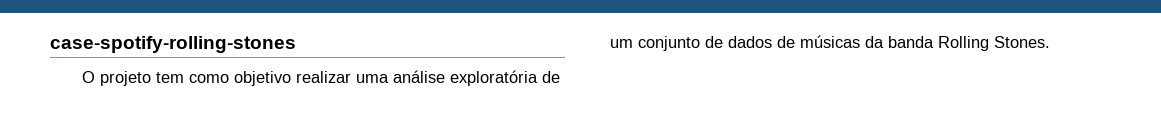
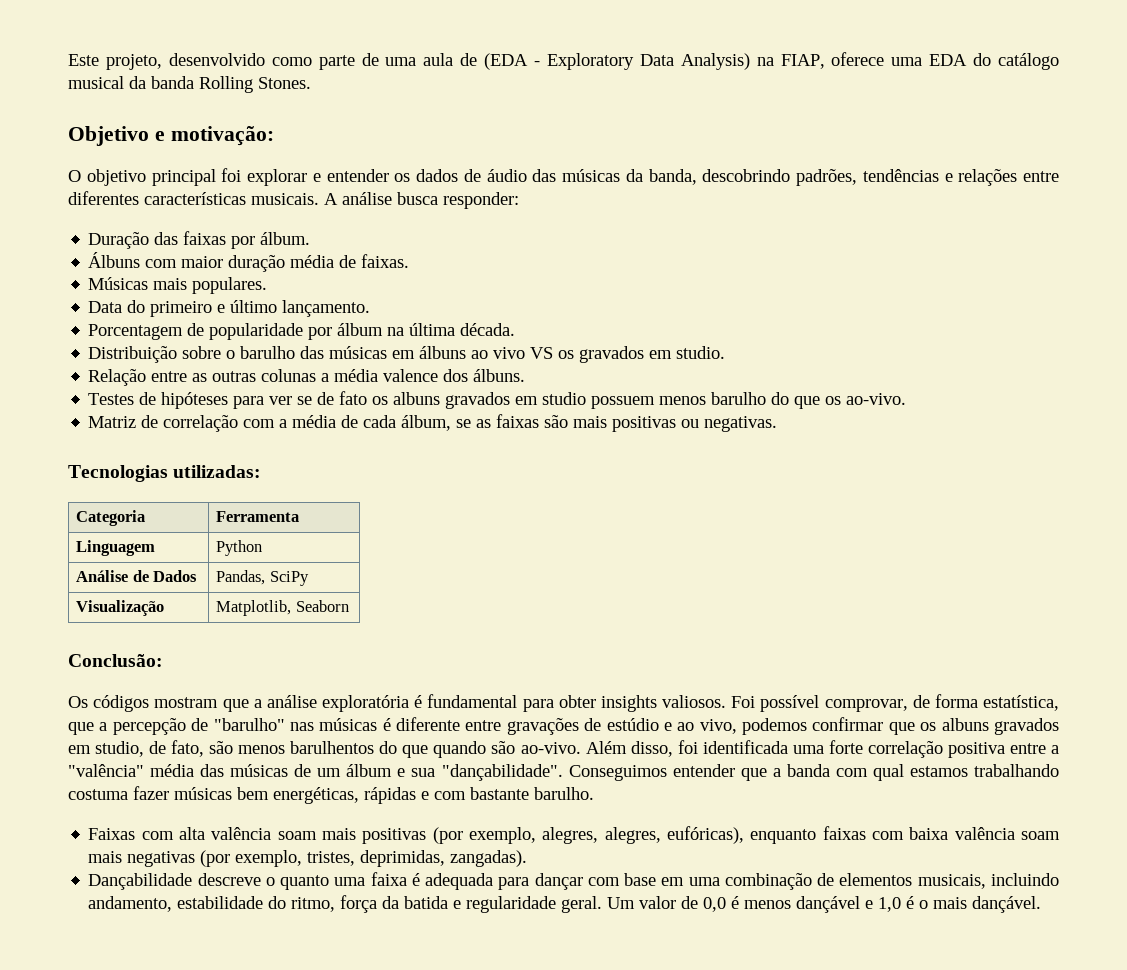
- case-spotify-rolling-stones
- O projeto tem como objetivo realizar uma análise exploratória de um conjunto de dados de músicas da banda Rolling Stones.
+ Este projeto, desenvolvido como parte de uma aula de (EDA - Exploratory Data Analysis) na FIAP, oferece uma EDA do catálogo musical da banda Rolling Stones.
+ Objetivo e motivação:
+ O objetivo principal foi explorar e entender os dados de áudio das músicas da banda, descobrindo padrões, tendências e relações entre diferentes características musicais. A análise busca responder:
+ Duração das faixas por álbum.
+ Álbuns com maior duração média de faixas.
+ Músicas mais populares.
+ Data do primeiro e último lançamento.
+ Porcentagem de popularidade por álbum na última década.
+ Distribuição sobre o barulho das músicas em álbuns ao vivo VS os gravados em studio.
+ Relação entre as outras colunas a média valence dos álbuns.
+ Testes de hipóteses para ver se de fato os albuns gravados em studio possuem menos barulho do que os ao-vivo.
+ Matriz de correlação com a média de cada álbum, se as faixas são mais positivas ou negativas.
+ Tecnologias utilizadas:
+ Categoria | Ferramenta
+ Linguagem | Python
+ Análise de Dados | Pandas, SciPy
+ Visualização | Matplotlib, Seaborn
+ Conclusão:
+ Os códigos mostram que a análise exploratória é fundamental para obter insights valiosos. Foi possível comprovar, de forma estatística, que a percepção de "barulho" nas músicas é diferente entre gravações de estúdio e ao vivo, podemos confirmar que os albuns gravados em studio, de fato, são menos barulhentos do que quando são ao-vivo. Além disso, foi identificada uma forte correlação positiva entre a "valência" média das músicas de um álbum e sua "dançabilidade". Conseguimos entender que a banda com qual estamos trabalhando costuma fazer músicas bem energéticas, rápidas e com bastante barulho.
+ Faixas com alta valência soam mais positivas (por exemplo, alegres, alegres, eufóricas), enquanto faixas com baixa valência soam mais negativas (por exemplo, tristes, deprimidas, zangadas).
+ Dançabilidade descreve o quanto uma faixa é adequada para dançar com base em uma combinação de elementos musicais, incluindo andamento, estabilidade do ritmo, força da batida e regularidade geral. Um valor de 0,0 é menos dançável e 1,0 é o mais dançável.

